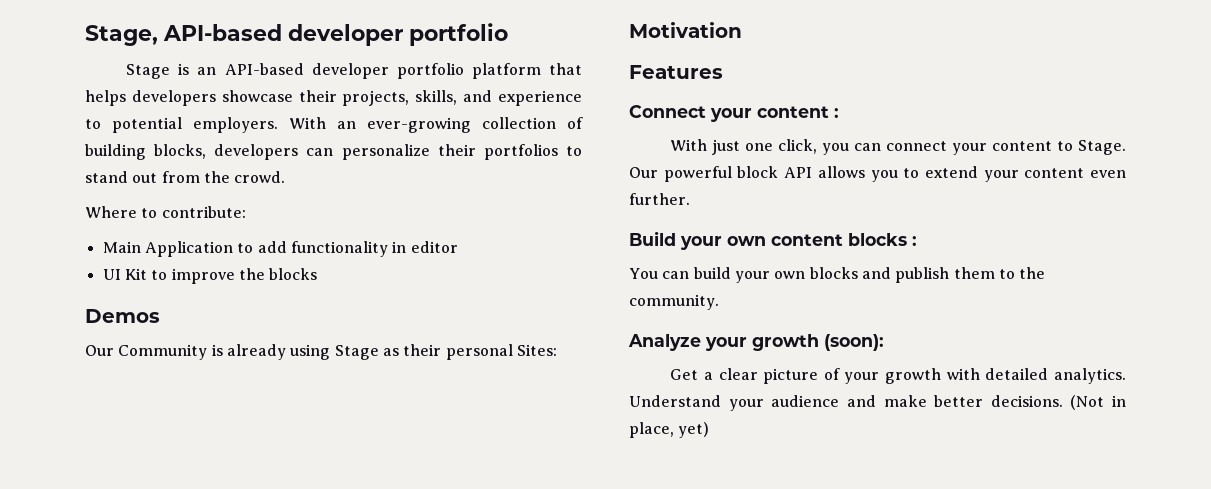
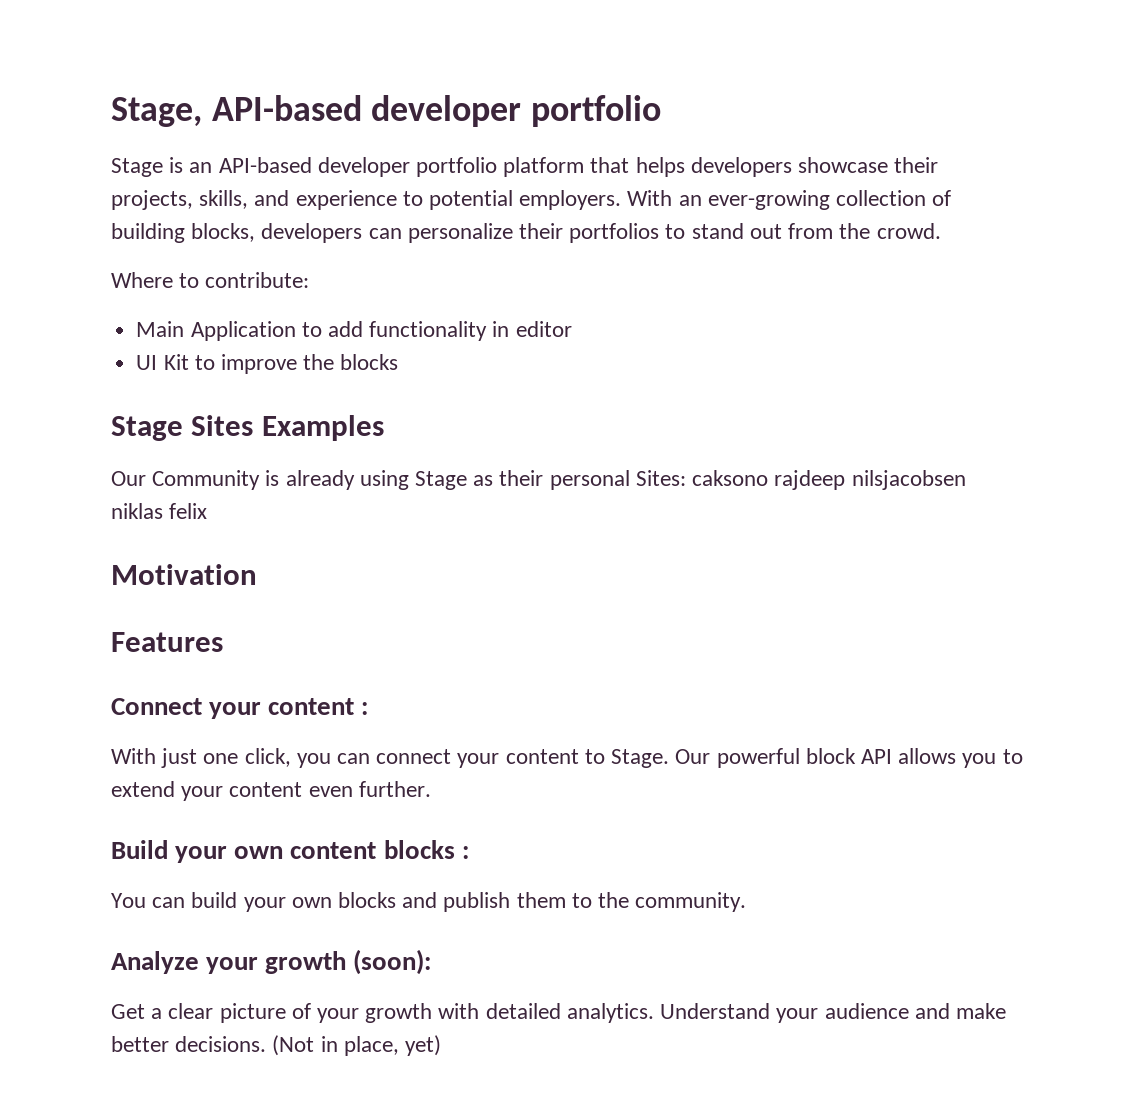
- Demos
+ Stage Sites Examples
- Our Community is already using Stage as their personal Sites:
+ Our Community is already using Stage as their personal Sites: caksono rajdeep nilsjacobsen niklas felix

